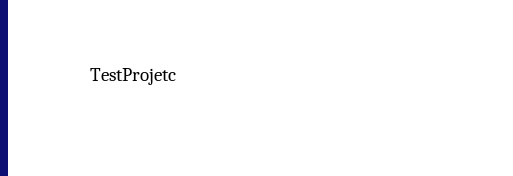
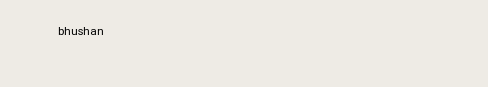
- TestProjetc
+ bhushan

